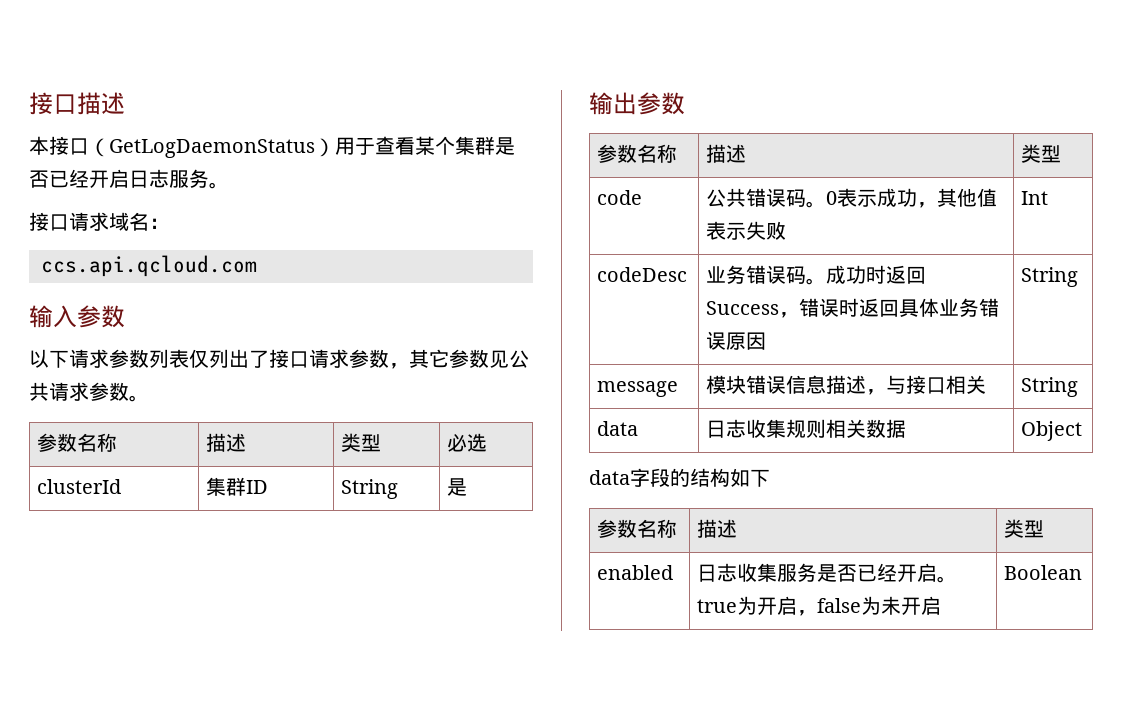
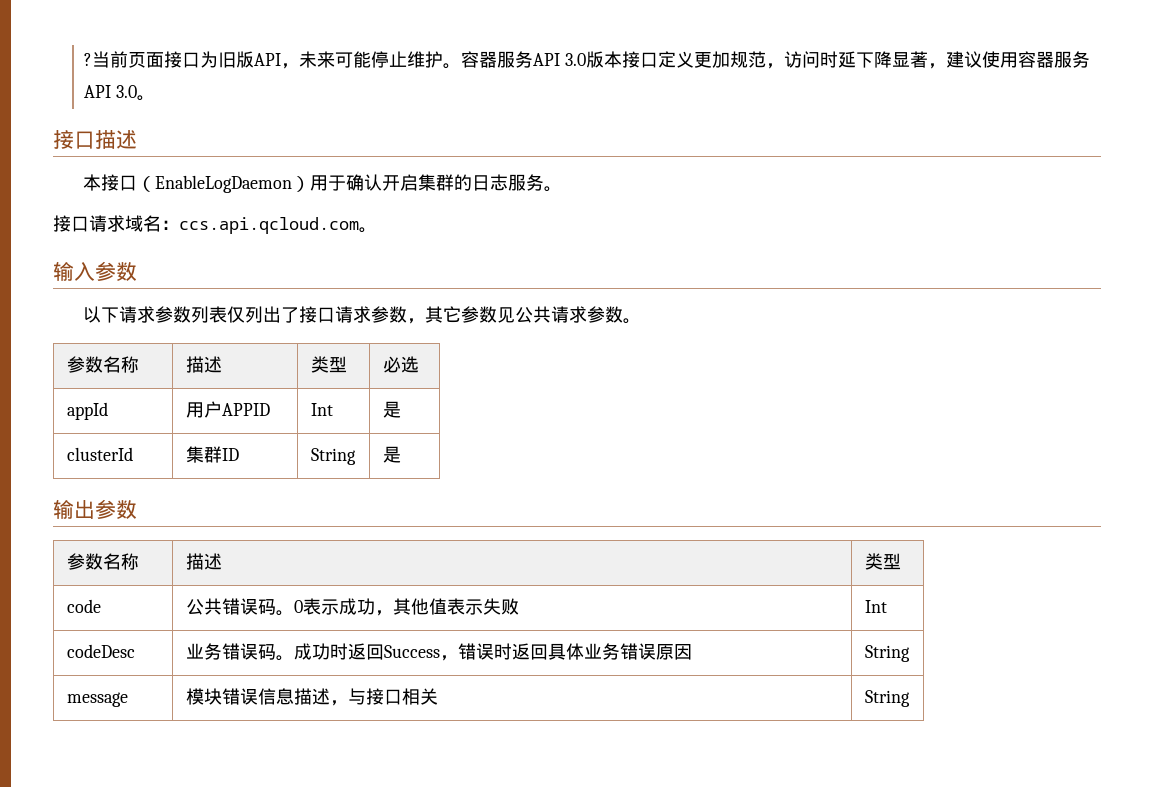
+ ?当前页面接口为旧版API，未来可能停止维护。容器服务API 3.0版本接口定义更加规范，访问时延下降显著，建议使用容器服务API 3.0。
  接口描述
- 本接口（GetLogDaemonStatus）用于查看某个集群是否已经开启日志服务。
+ 本接口（EnableLogDaemon）用于确认开启集群的日志服务。
- 接口请求域名：
- ccs.api.qcloud.com
+ 接口请求域名：ccs.api.qcloud.com。
+ appId | 用户APPID | Int | 是
- data | 日志收集规则相关数据 | Object
- data字段的结构如下
- 参数名称 | 描述 | 类型
- enabled | 日志收集服务是否已经开启。true为开启，false为未开启 | Boolean

